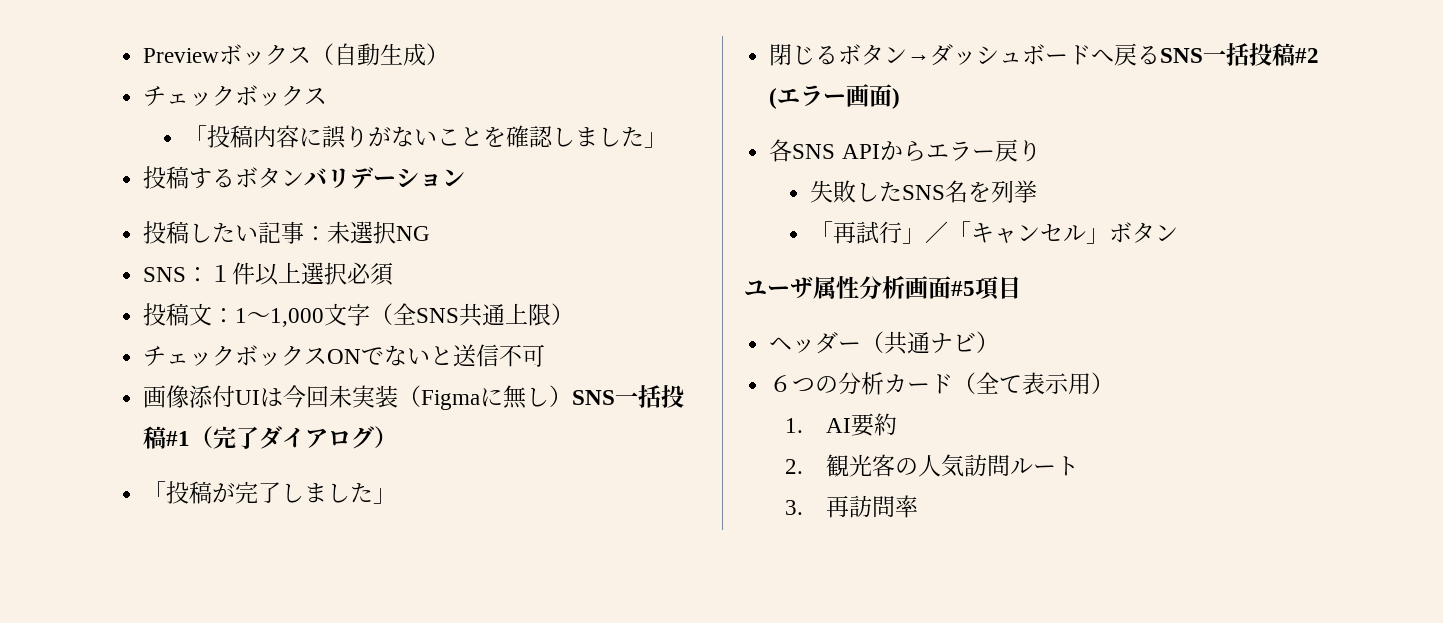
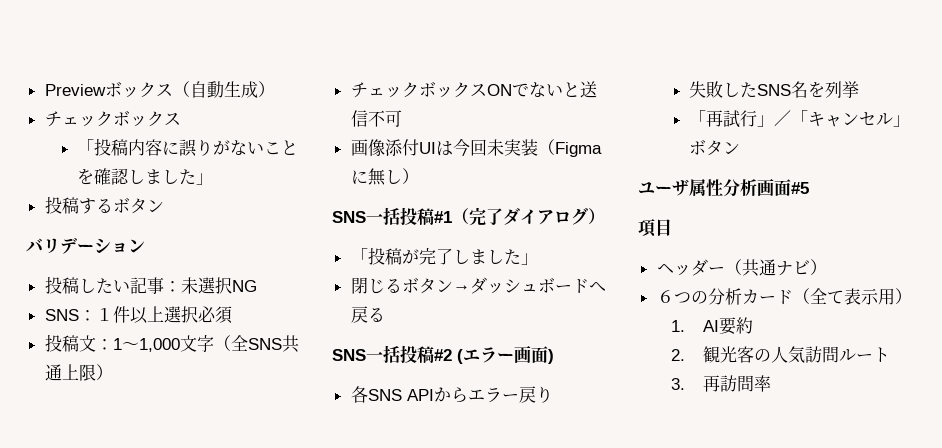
- 投稿するボタンバリデーション
+ 投稿するボタン
+ バリデーション
- 画像添付UIは今回未実装（Figmaに無し）SNS一括投稿#1（完了ダイアログ）
+ 画像添付UIは今回未実装（Figmaに無し）
+ SNS一括投稿#1（完了ダイアログ）
- 閉じるボタン→ダッシュボードへ戻るSNS一括投稿#2 (エラー画面)
+ 閉じるボタン→ダッシュボードへ戻る
+ SNS一括投稿#2 (エラー画面)
- ユーザ属性分析画面#5項目
+ ユーザ属性分析画面#5
+ 項目

